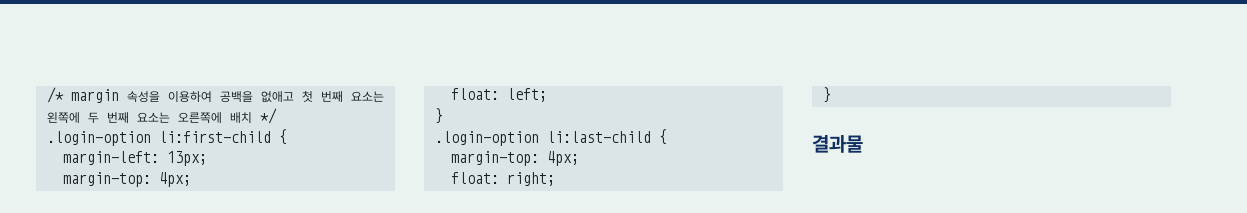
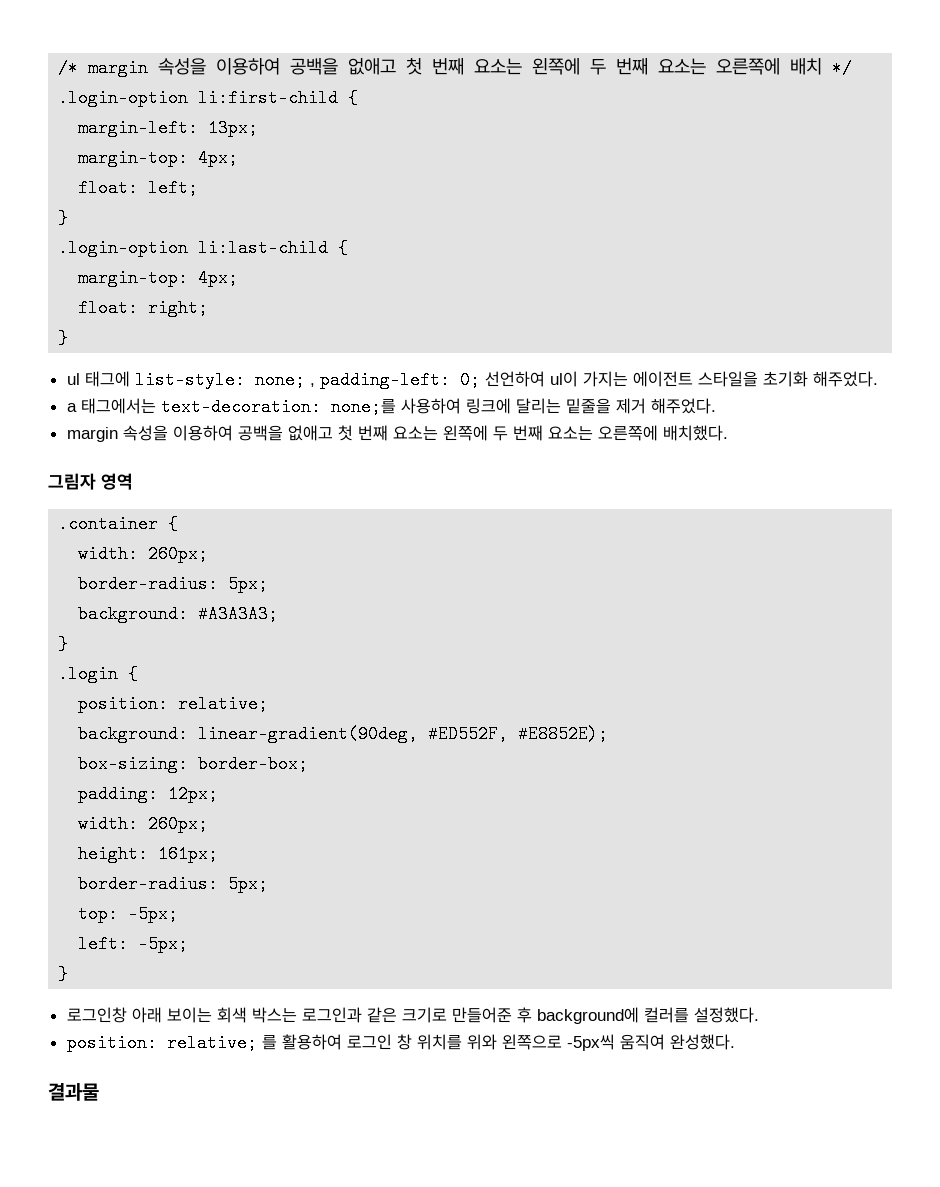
+ ul 태그에 list-style: none; , padding-left: 0; 선언하여 ul이 가지는 에이전트 스타일을 초기화 해주었다.
+ a 태그에서는 text-decoration: none;를 사용하여 링크에 달리는 밑줄을 제거 해주었다.
+ margin 속성을 이용하여 공백을 없애고 첫 번째 요소는 왼쪽에 두 번째 요소는 오른쪽에 배치했다.
+ 그림자 영역
+ .container {
+ width: 260px;
+ border-radius: 5px;
+ background: #A3A3A3;
+ }
+ .login {
+ position: relative;
+ background: linear-gradient(90deg, #ED552F, #E8852E);
+ box-sizing: border-box;
+ padding: 12px;
+ width: 260px;
+ height: 161px;
+ border-radius: 5px;
+ top: -5px;
+ left: -5px;
+ }
+ 로그인창 아래 보이는 회색 박스는 로그인과 같은 크기로 만들어준 후 background에 컬러를 설정했다.
+ position: relative; 를 활용하여 로그인 창 위치를 위와 왼쪽으로 -5px씩 움직여 완성했다.

